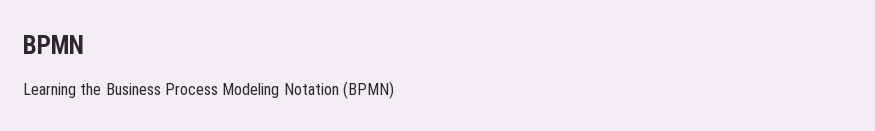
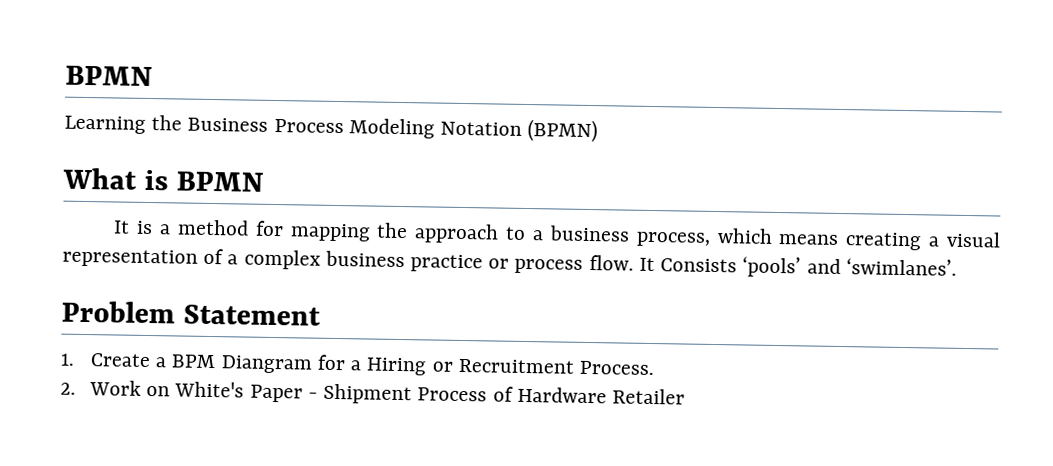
+ What is BPMN
+ It is a method for mapping the approach to a business process, which means creating a visual representation of a complex business practice or process flow. It Consists ‘pools’ and ‘swimlanes’.
+ Problem Statement
+ 1. Create a BPM Diangram for a Hiring or Recruitment Process.
+ 2. Work on White's Paper - Shipment Process of Hardware Retailer

